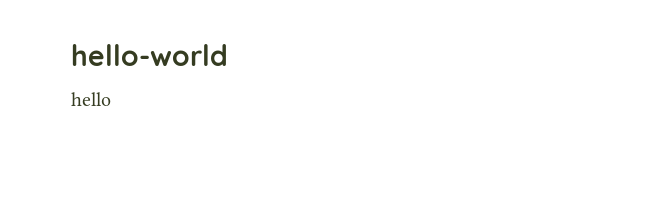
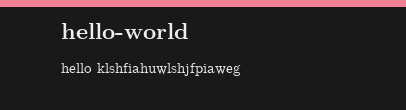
- hello
+ hello klshfiahuwlshjfpiaweg

